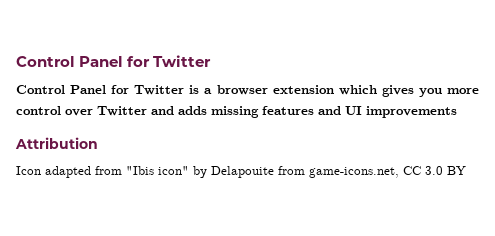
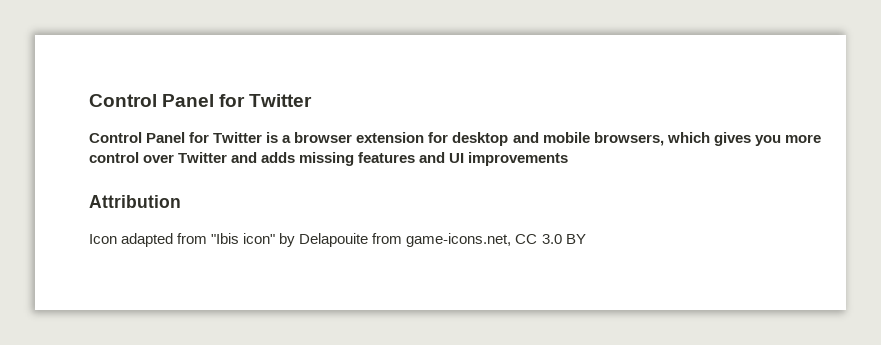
- Control Panel for Twitter is a browser extension which gives you more control over Twitter and adds missing features and UI improvements
+ Control Panel for Twitter is a browser extension for desktop and mobile browsers, which gives you more control over Twitter and adds missing features and UI improvements

